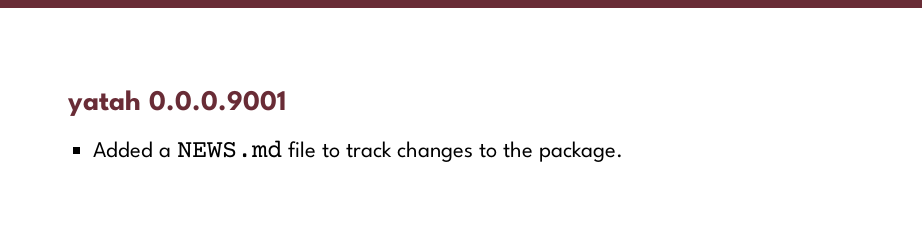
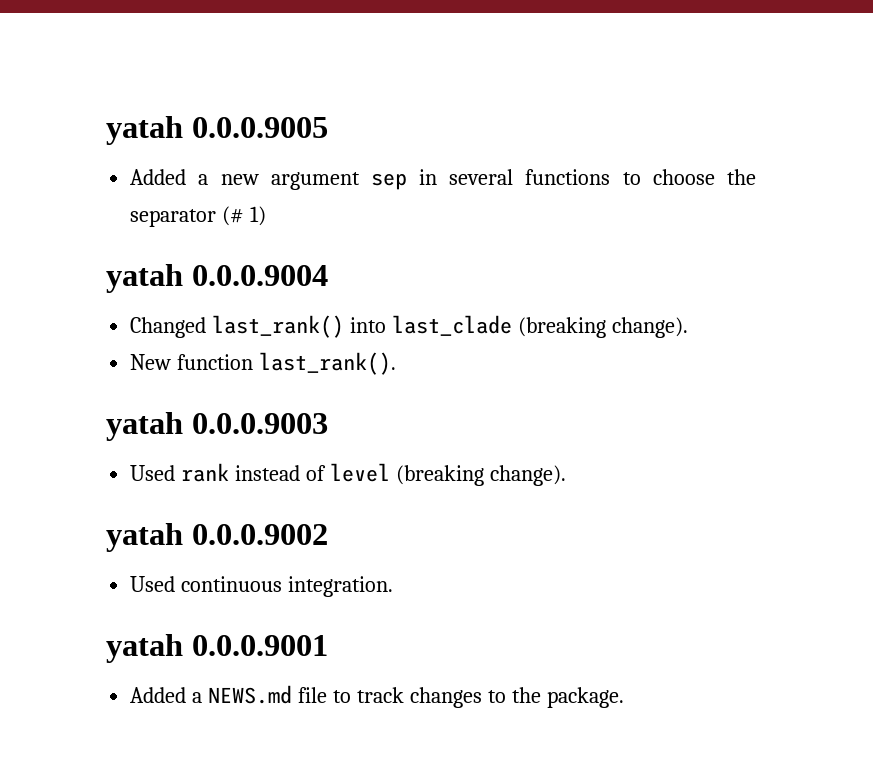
+ yatah 0.0.0.9005
+ Added a new argument sep in several functions to choose the separator (# 1)
+ yatah 0.0.0.9004
+ Changed last_rank() into last_clade (breaking change).
+ New function last_rank().
+ yatah 0.0.0.9003
+ Used rank instead of level (breaking change).
+ yatah 0.0.0.9002
+ Used continuous integration.

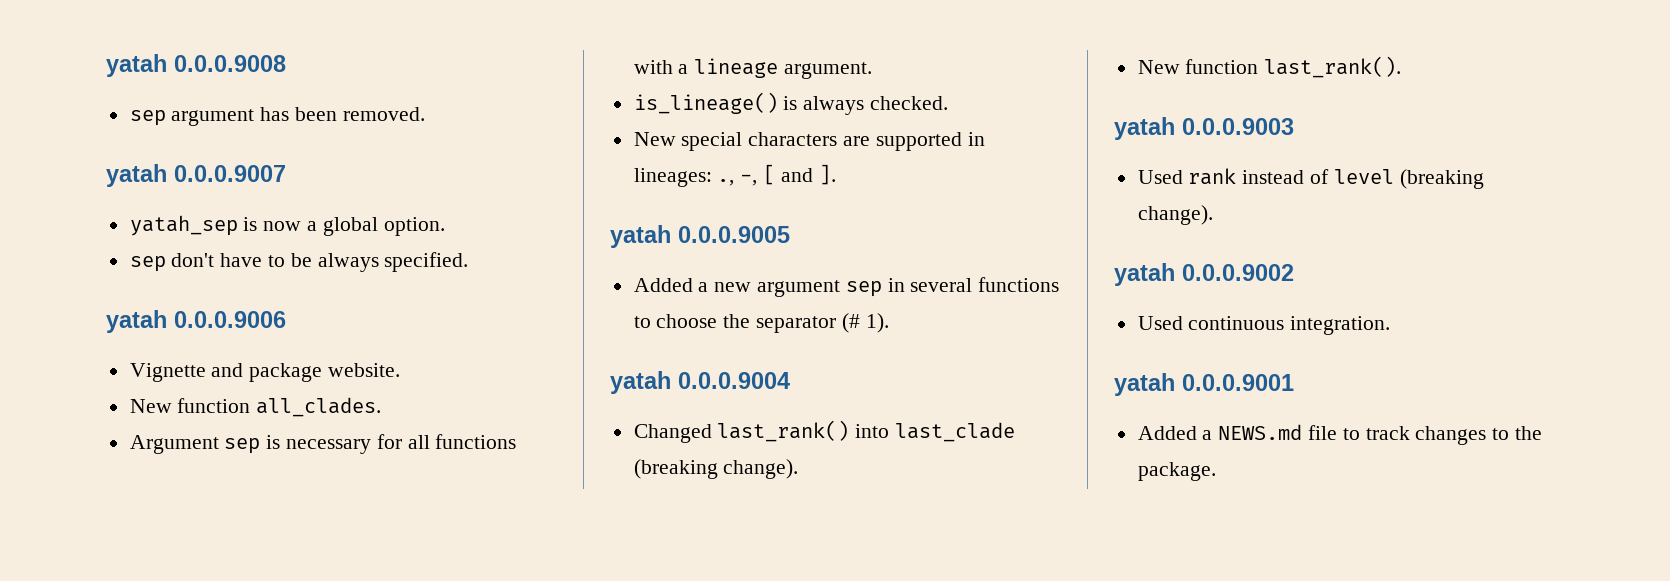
+ yatah 0.0.0.9008
+ sep argument has been removed.
+ yatah 0.0.0.9007
+ yatah_sep is now a global option.
+ sep don't have to be always specified.
+ yatah 0.0.0.9006
+ Vignette and package website.
+ New function all_clades.
+ Argument sep is necessary for all functions with a lineage argument.
+ is_lineage() is always checked.
+ New special characters are supported in lineages: ., -, [ and ].
- Added a new argument sep in several functions to choose the separator (# 1)
+ Added a new argument sep in several functions to choose the separator (# 1).

